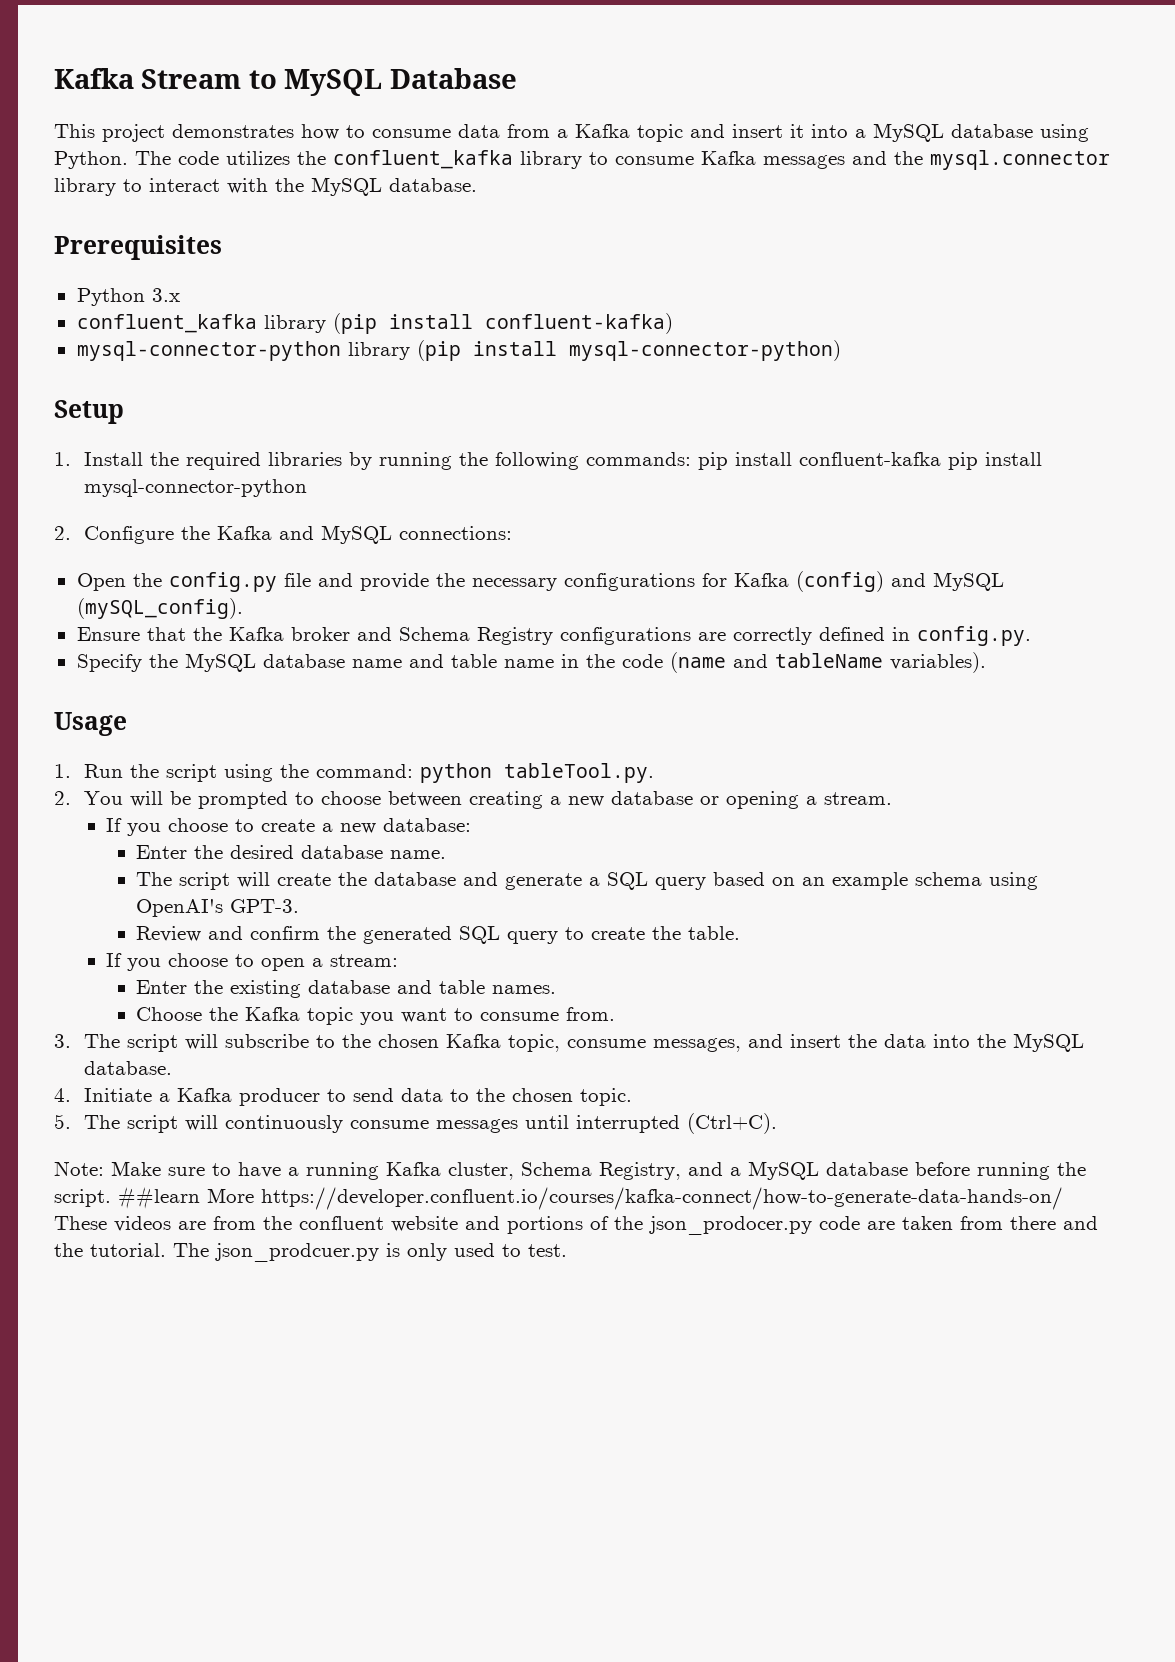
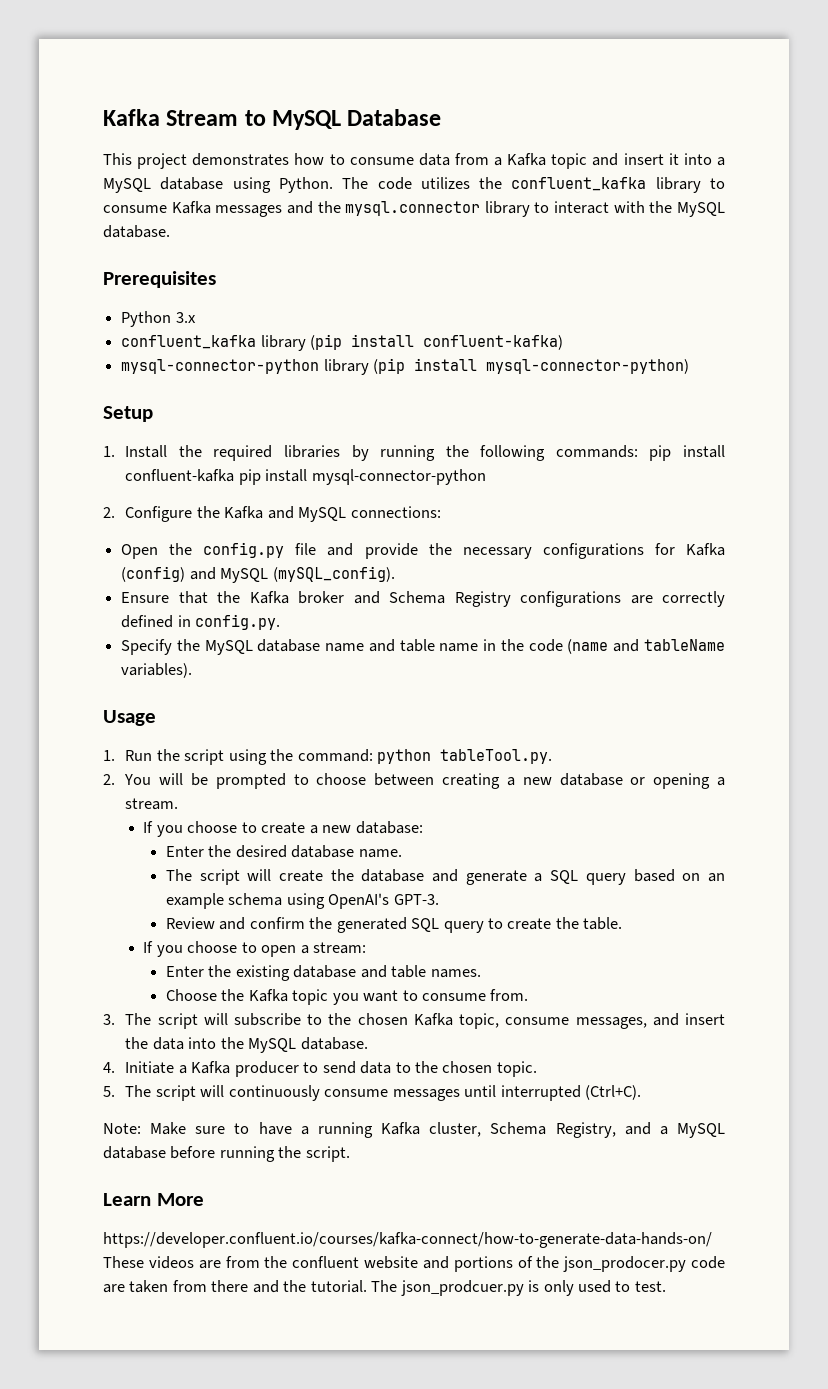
- Note: Make sure to have a running Kafka cluster, Schema Registry, and a MySQL database before running the script. ##learn More https://developer.confluent.io/courses/kafka-connect/how-to-generate-data-hands-on/ These videos are from the confluent website and portions of the json_prodocer.py code are taken from there and the tutorial.
+ Note: Make sure to have a running Kafka cluster, Schema Registry, and a MySQL database before running the script.
+ Learn More
+ https://developer.confluent.io/courses/kafka-connect/how-to-generate-data-hands-on/ These videos are from the confluent website and portions of the json_prodocer.py code are taken from there and the tutorial.

